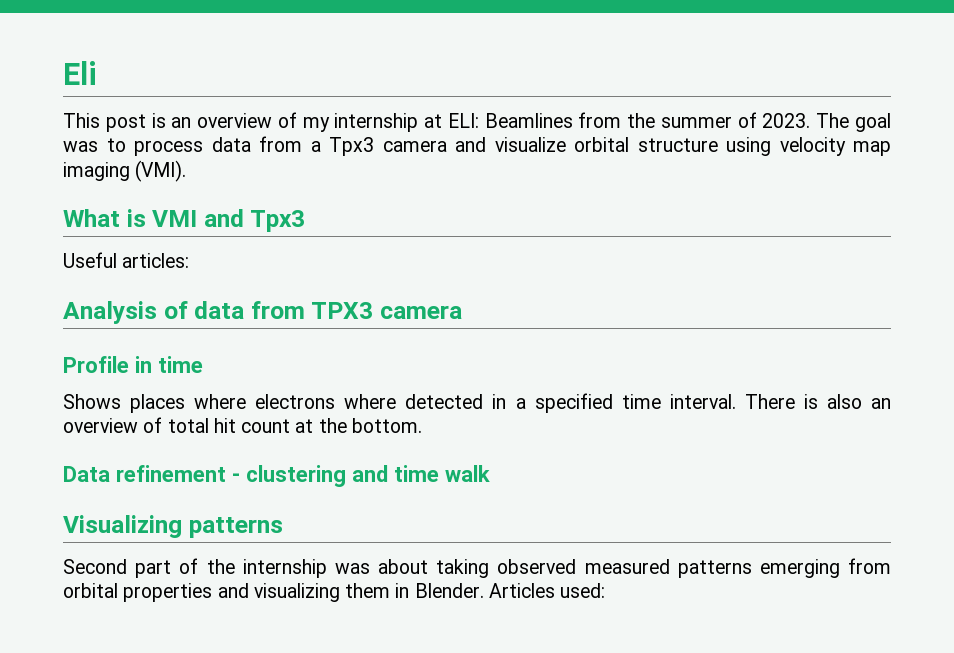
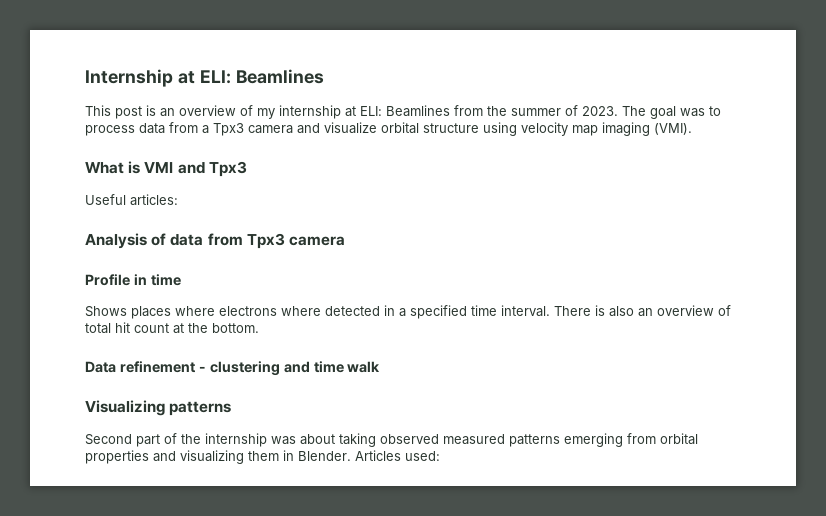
- Eli
+ Internship at ELI: Beamlines
- Analysis of data from TPX3 camera
+ Analysis of data from Tpx3 camera

